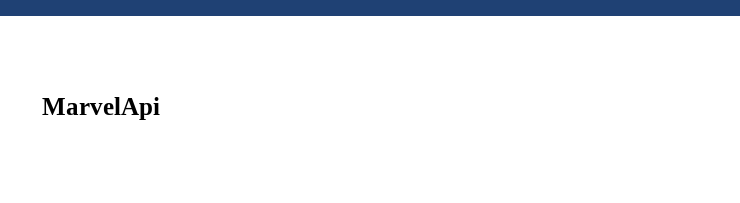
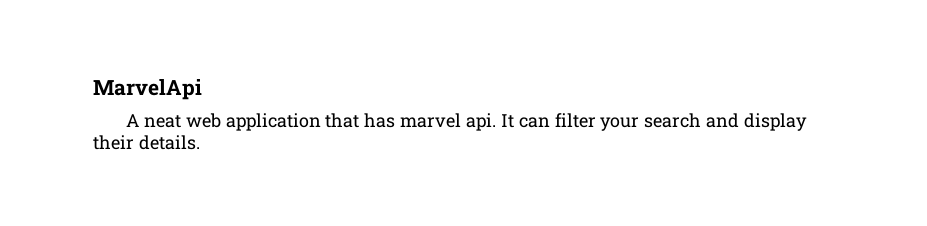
+ A neat web application that has marvel api. It can filter your search and display their details.

